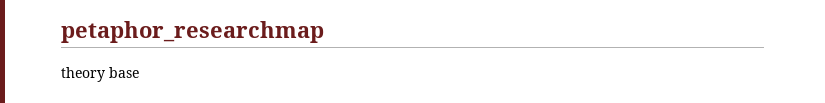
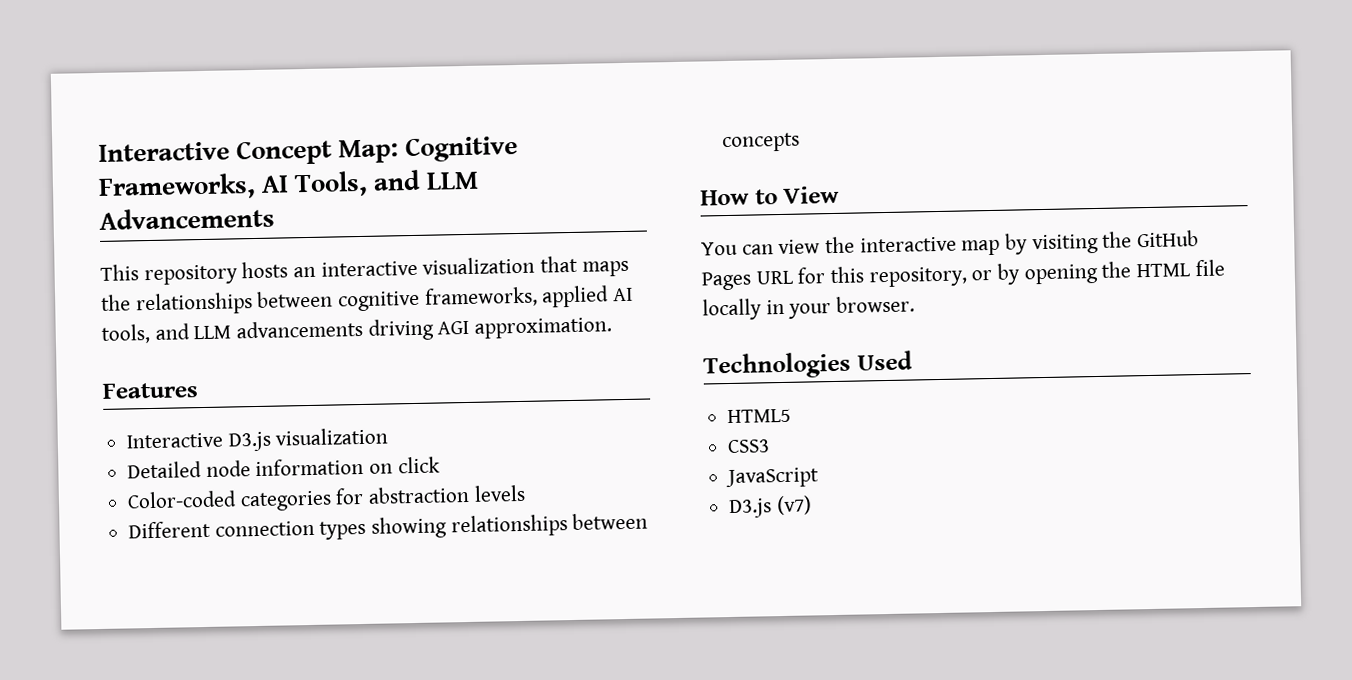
- petaphor_researchmap
- theory base
+ Interactive Concept Map: Cognitive Frameworks, AI Tools, and LLM Advancements
+ This repository hosts an interactive visualization that maps the relationships between cognitive frameworks, applied AI tools, and LLM advancements driving AGI approximation.
+ Features
+ Interactive D3.js visualization
+ Detailed node information on click
+ Color-coded categories for abstraction levels
+ Different connection types showing relationships between concepts
+ How to View
+ You can view the interactive map by visiting the GitHub Pages URL for this repository, or by opening the HTML file locally in your browser.
+ Technologies Used
+ HTML5
+ CSS3
+ JavaScript
+ D3.js (v7)

